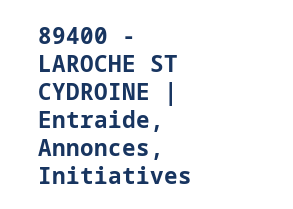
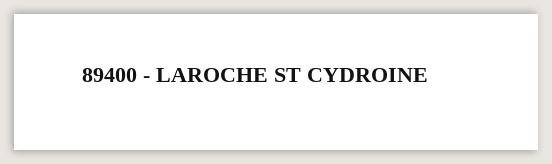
- 89400 - LAROCHE ST CYDROINE | Entraide, Annonces, Initiatives
+ 89400 - LAROCHE ST CYDROINE

